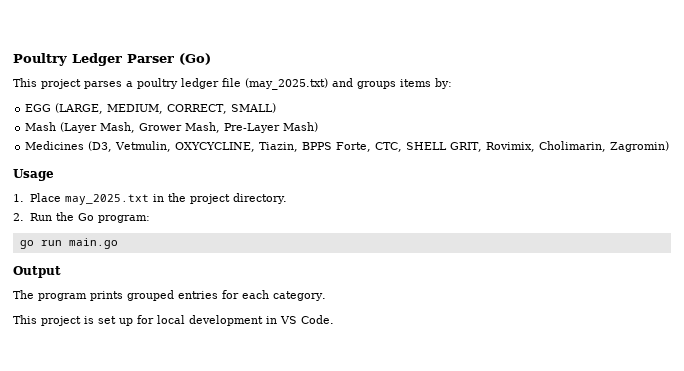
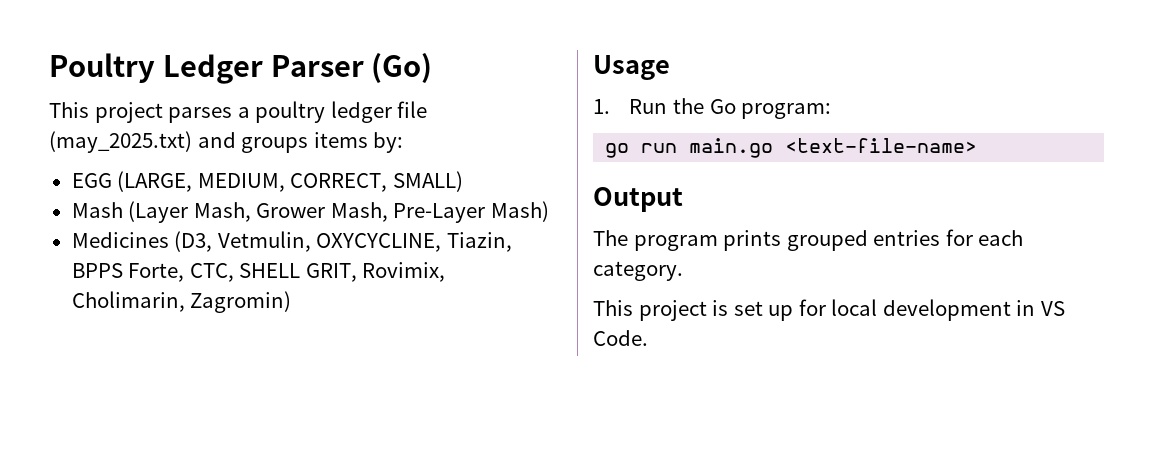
- 1. Place may_2025.txt in the project directory.
- 2. Run the Go program:
+ 1. Run the Go program:
- go run main.go
+ go run main.go <text-file-name>

